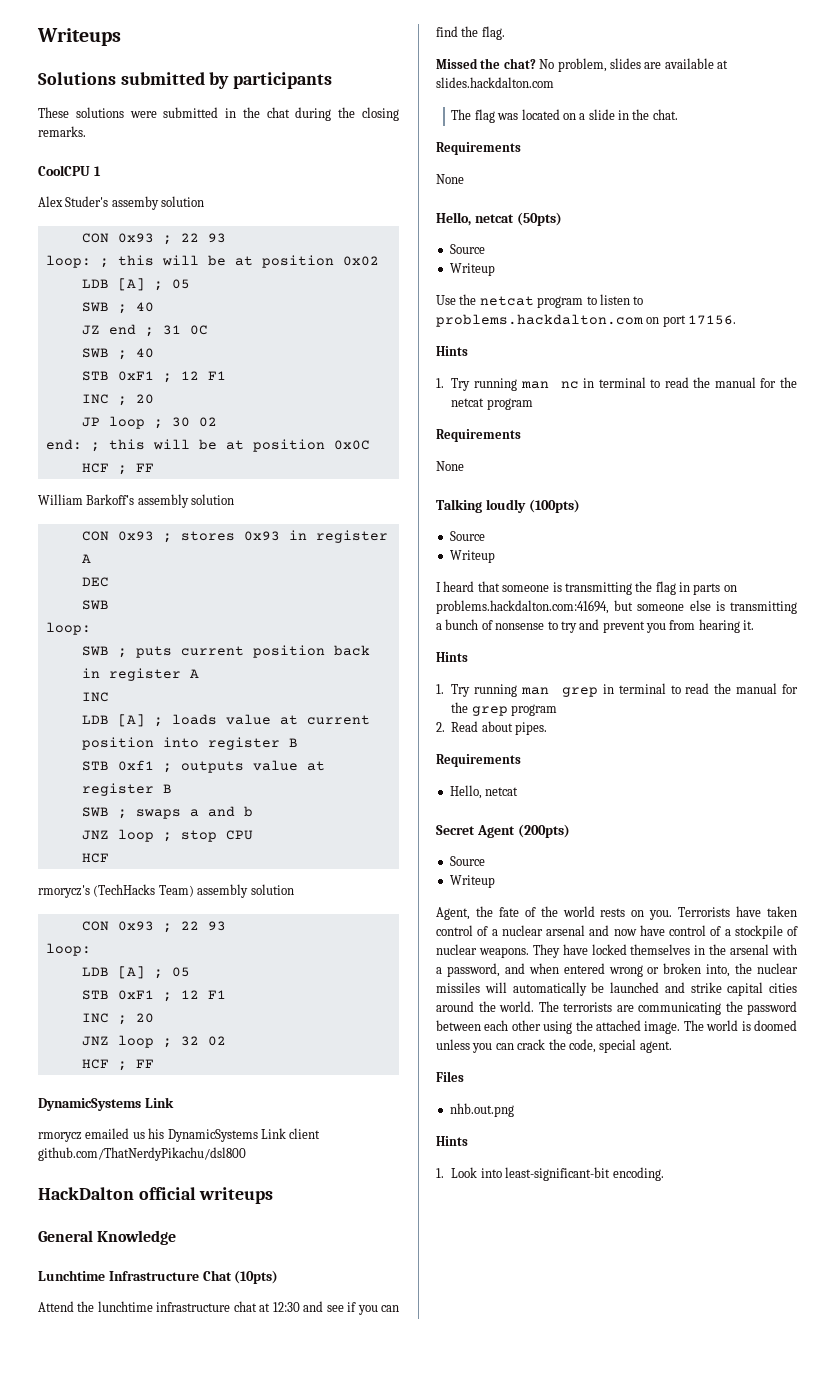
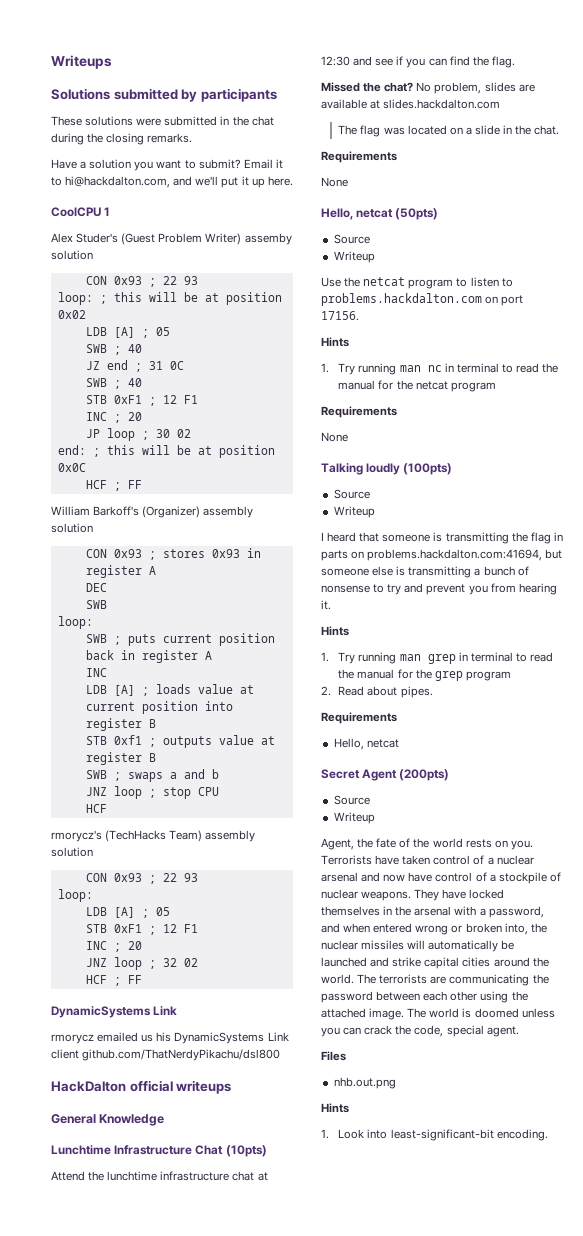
+ Have a solution you want to submit? Email it to hi@hackdalton.com, and we'll put it up here.
- Alex Studer's assemby solution
+ Alex Studer's (Guest Problem Writer) assemby solution
- William Barkoff's assembly solution
+ William Barkoff's (Organizer) assembly solution

